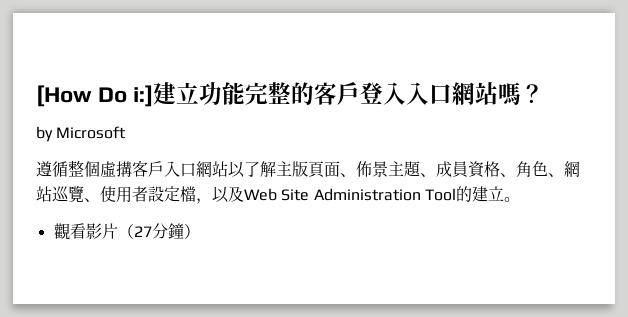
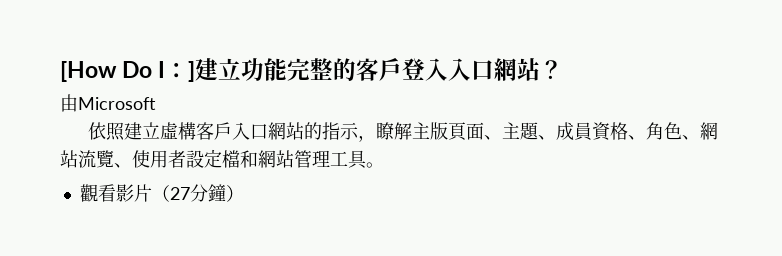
- [How Do i:]建立功能完整的客戶登入入口網站嗎？
+ [How Do I：]建立功能完整的客戶登入入口網站？
- by Microsoft
+ 由Microsoft
- 遵循整個虛搆客戶入口網站以了解主版頁面、佈景主題、成員資格、角色、網站巡覽、使用者設定檔，以及Web Site Administration Tool的建立。
+ 依照建立虛構客戶入口網站的指示，瞭解主版頁面、主題、成員資格、角色、網站流覽、使用者設定檔和網站管理工具。

